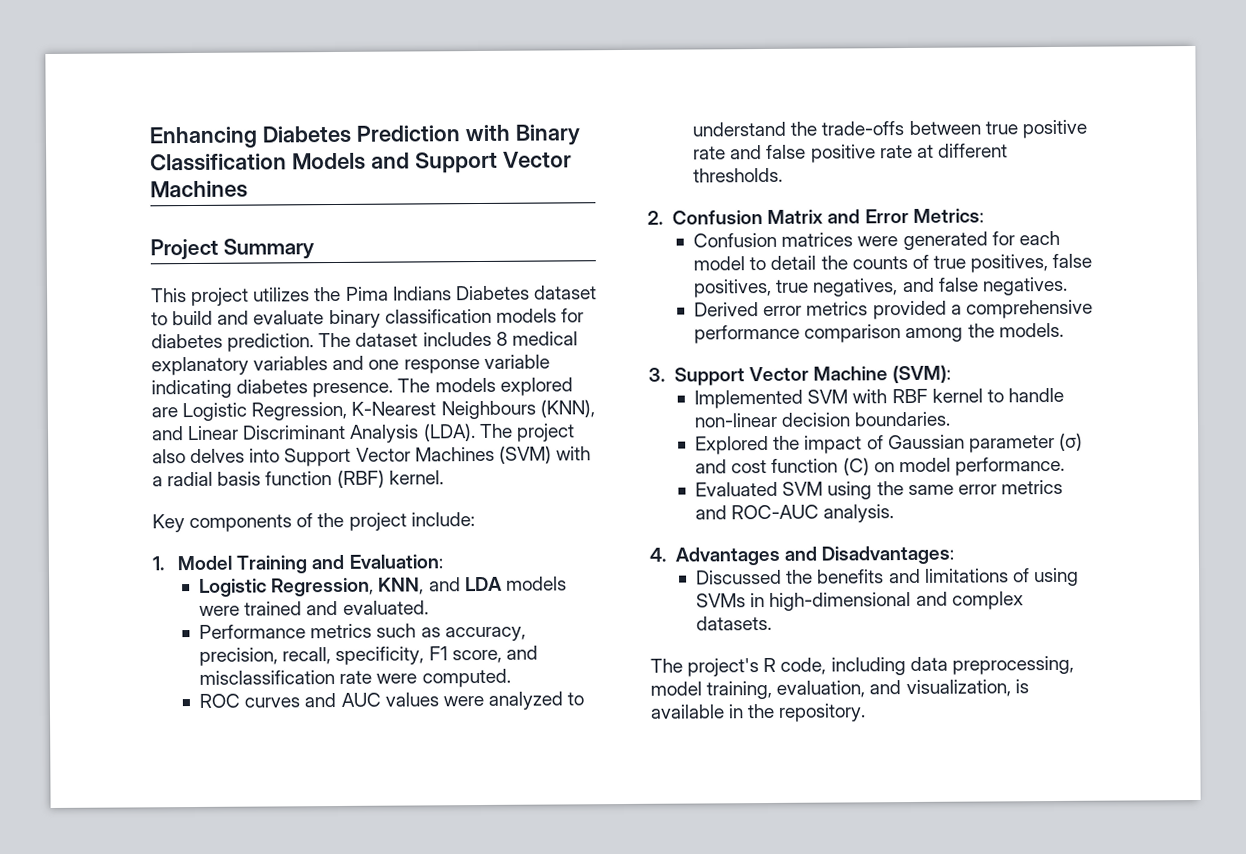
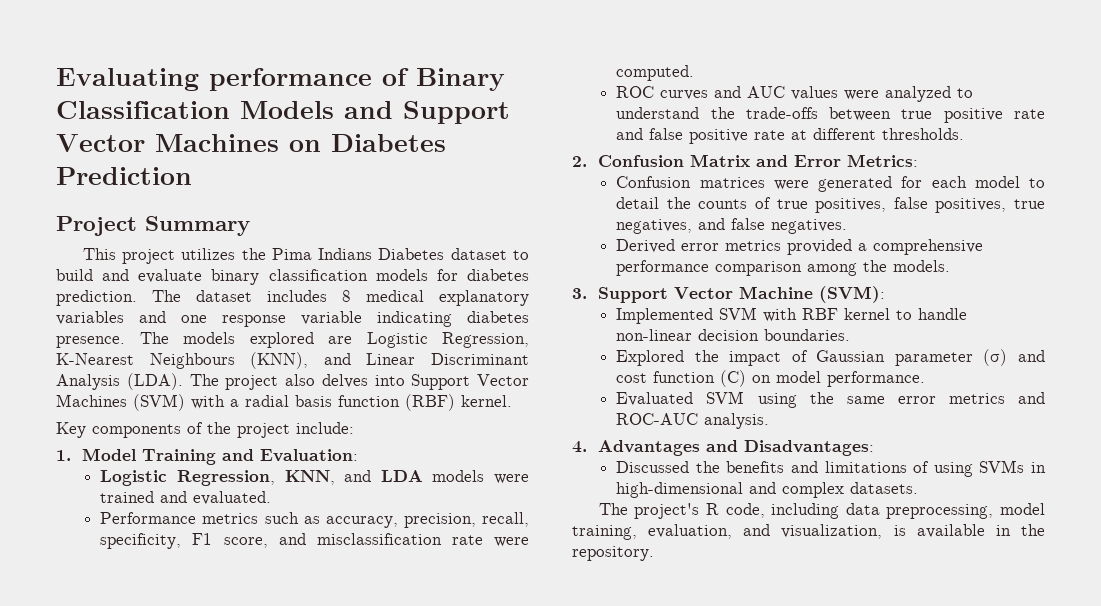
- Enhancing Diabetes Prediction with Binary Classification Models and Support Vector Machines
+ Evaluating performance of Binary Classification Models and Support Vector Machines on Diabetes Prediction

